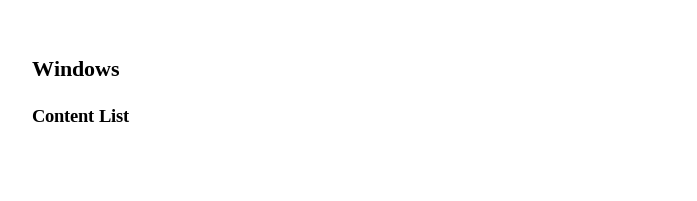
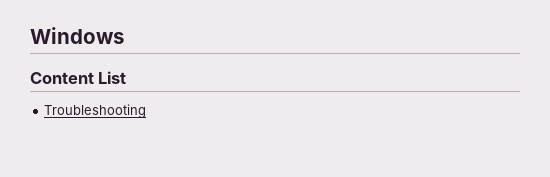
+ Troubleshooting

